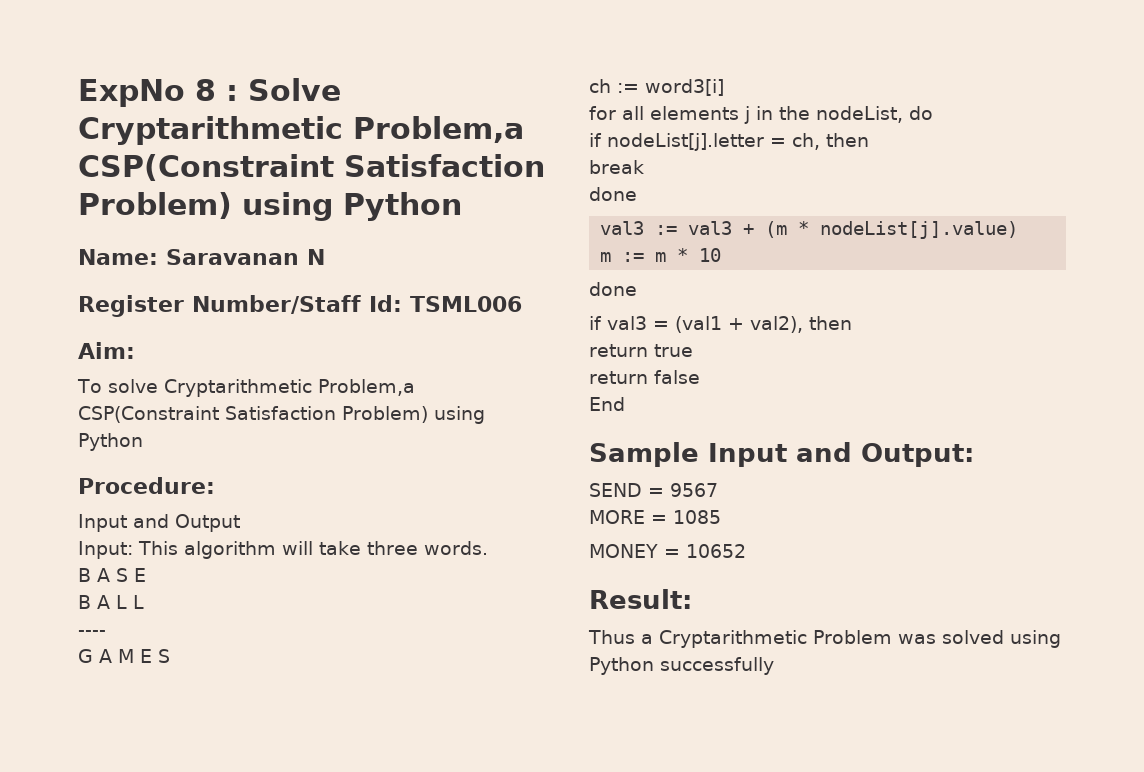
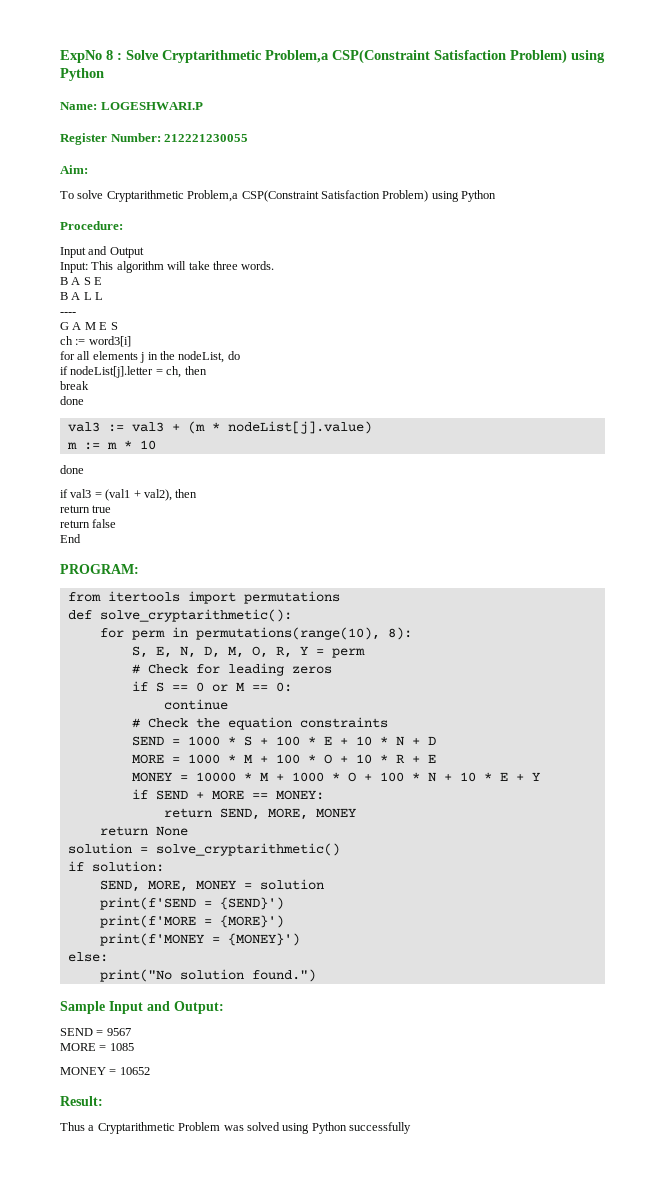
- Name: Saravanan N
+ Name: LOGESHWARI.P
- Register Number/Staff Id: TSML006
+ Register Number: 212221230055
+ PROGRAM:
+ from itertools import permutations
+ def solve_cryptarithmetic():
+ for perm in permutations(range(10), 8):
+ S, E, N, D, M, O, R, Y = perm
+ # Check for leading zeros
+ if S == 0 or M == 0:
+ continue
+ # Check the equation constraints
+ SEND = 1000 * S + 100 * E + 10 * N + D
+ MORE = 1000 * M + 100 * O + 10 * R + E
+ MONEY = 10000 * M + 1000 * O + 100 * N + 10 * E + Y
+ if SEND + MORE == MONEY:
+ return SEND, MORE, MONEY
+ return None
+ solution = solve_cryptarithmetic()
+ if solution:
+ SEND, MORE, MONEY = solution
+ print(f'SEND = {SEND}')
+ print(f'MORE = {MORE}')
+ print(f'MONEY = {MONEY}')
+ else:
+ print("No solution found.")

